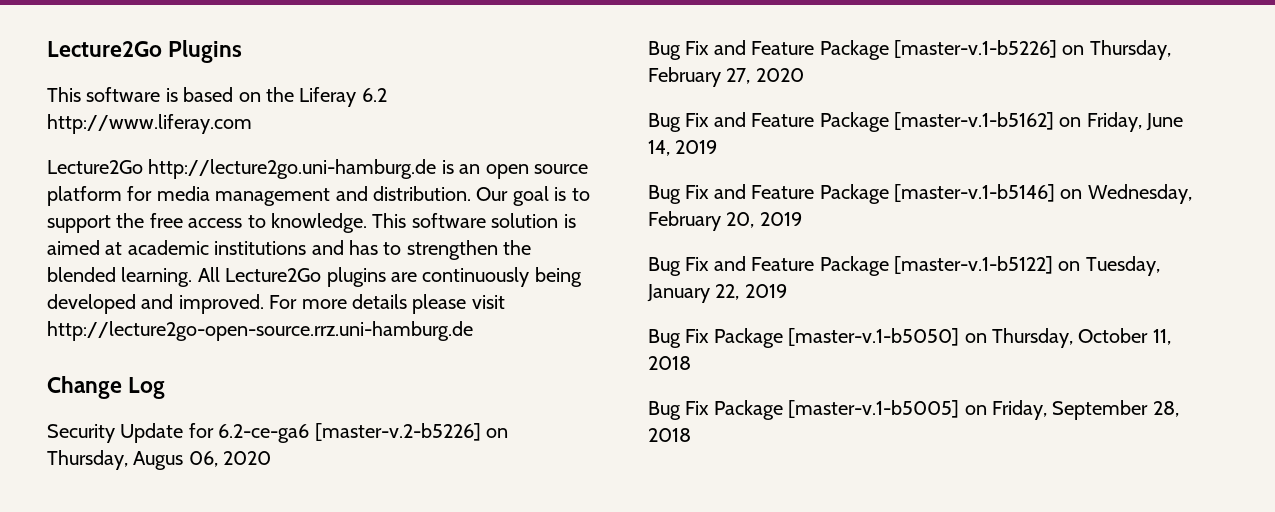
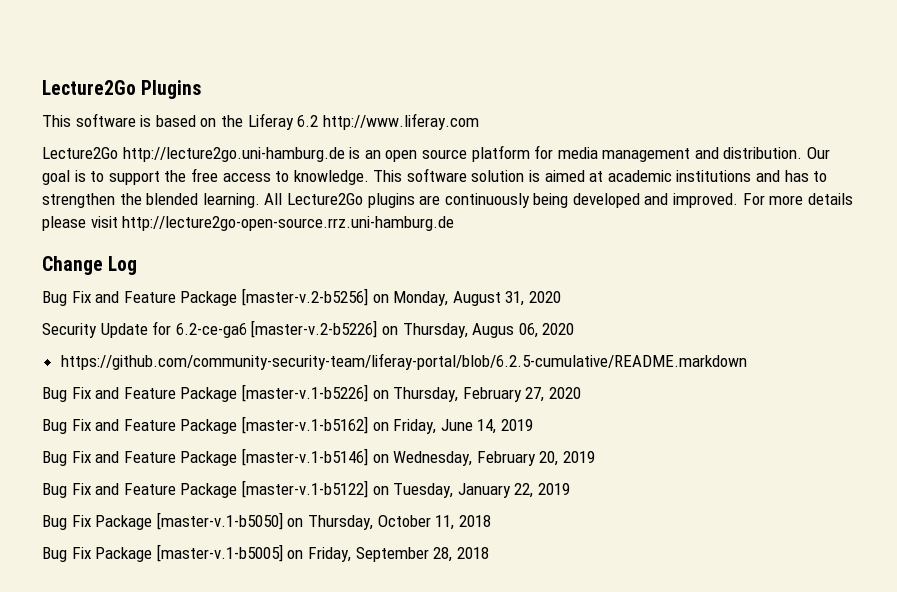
+ Bug Fix and Feature Package [master-v.2-b5256] on Monday, August 31, 2020
+ https://github.com/community-security-team/liferay-portal/blob/6.2.5-cumulative/README.markdown

